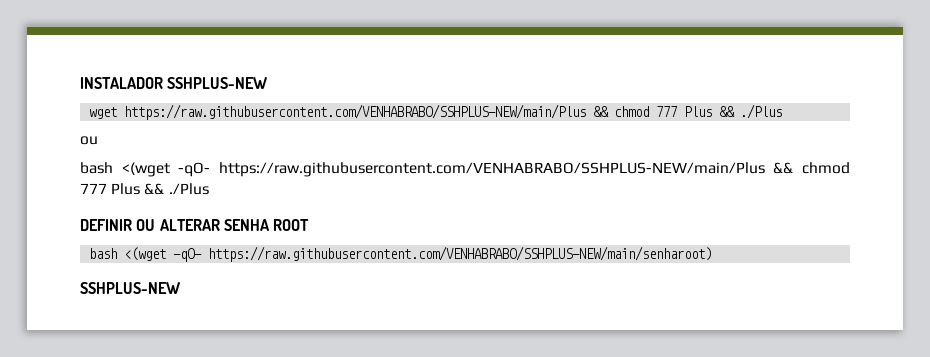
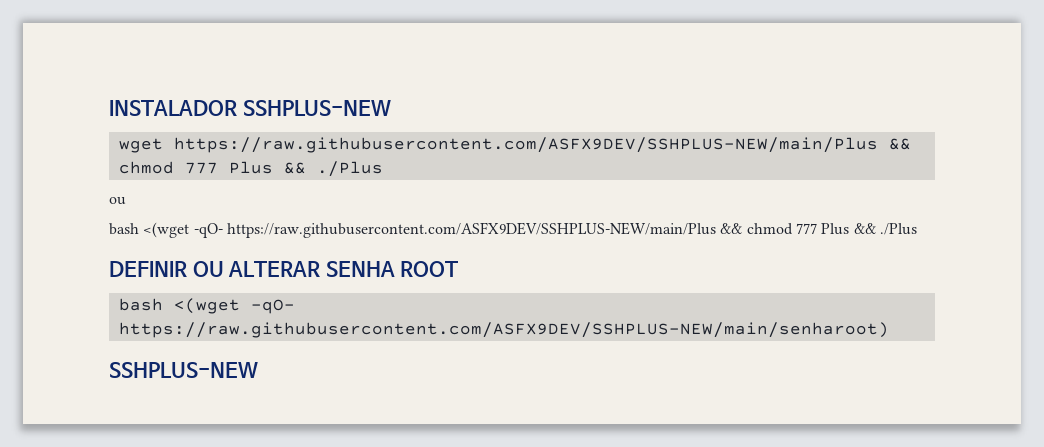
- wget https://raw.githubusercontent.com/VENHABRABO/SSHPLUS-NEW/main/Plus && chmod 777 Plus && ./Plus
+ wget https://raw.githubusercontent.com/ASFX9DEV/SSHPLUS-NEW/main/Plus && chmod 777 Plus && ./Plus
- bash <(wget -qO- https://raw.githubusercontent.com/VENHABRABO/SSHPLUS-NEW/main/Plus && chmod 777 Plus && ./Plus
+ bash <(wget -qO- https://raw.githubusercontent.com/ASFX9DEV/SSHPLUS-NEW/main/Plus && chmod 777 Plus && ./Plus
- bash <(wget -qO- https://raw.githubusercontent.com/VENHABRABO/SSHPLUS-NEW/main/senharoot)
+ bash <(wget -qO- https://raw.githubusercontent.com/ASFX9DEV/SSHPLUS-NEW/main/senharoot)

